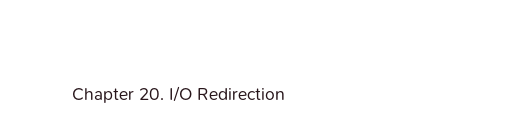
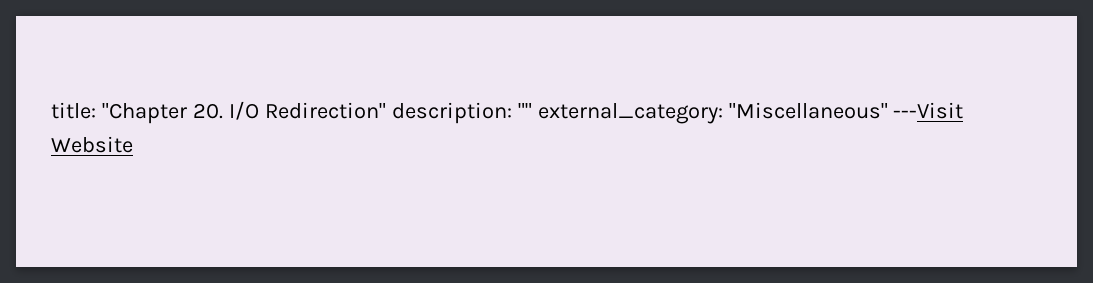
- Chapter 20. I/O Redirection
+ title: "Chapter 20. I/O Redirection" description: "" external_category: "Miscellaneous" ---Visit Website

